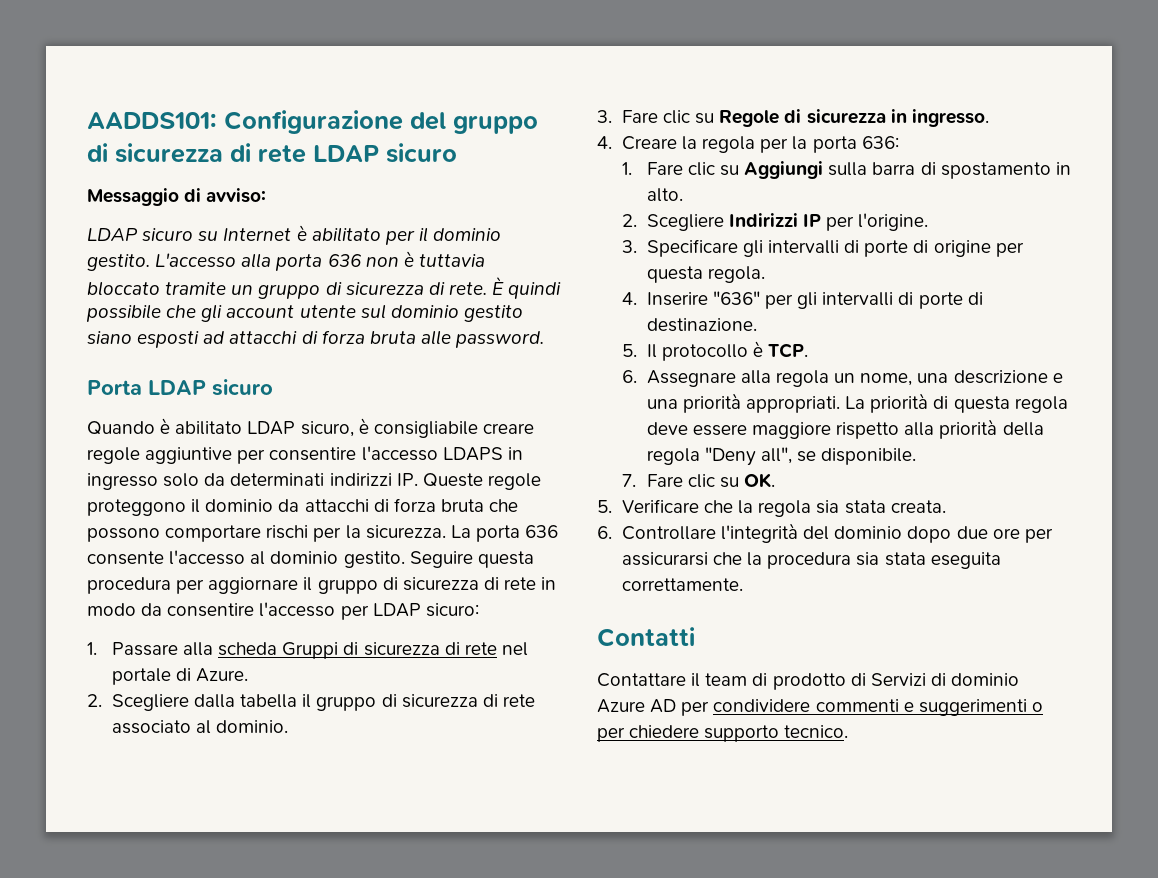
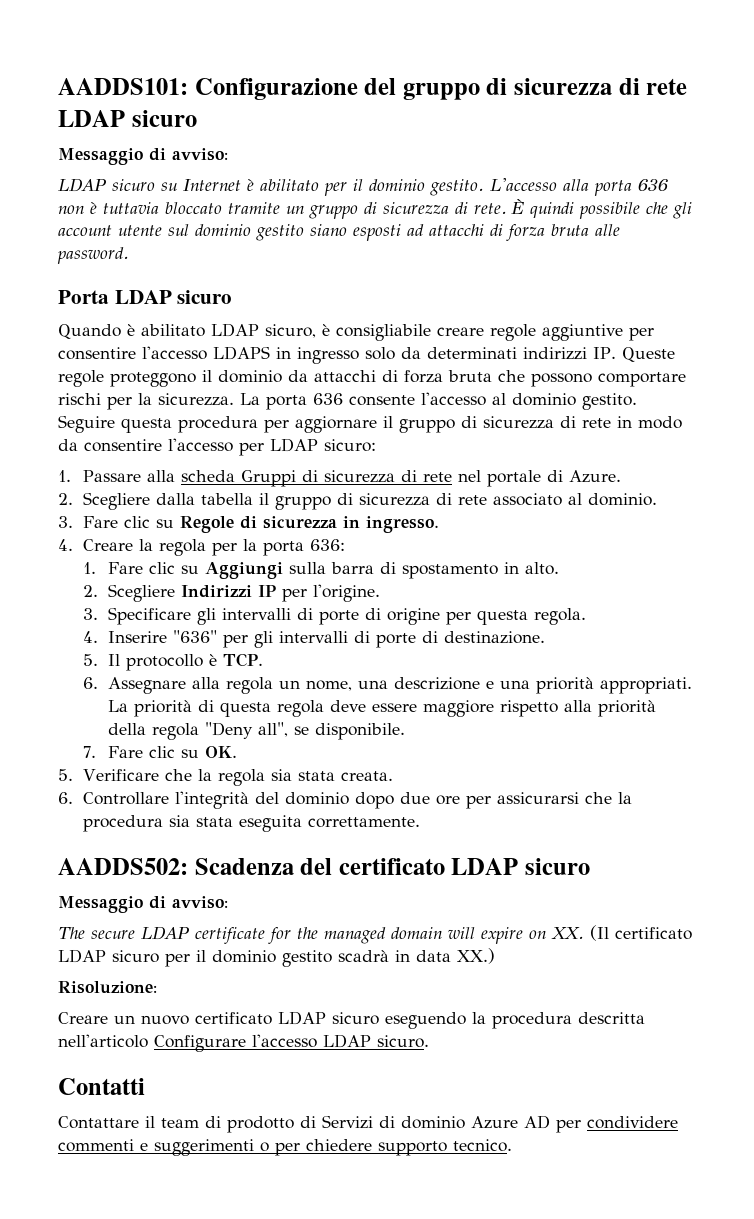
+ AADDS502: Scadenza del certificato LDAP sicuro
+ Messaggio di avviso:
+ The secure LDAP certificate for the managed domain will expire on XX. (Il certificato LDAP sicuro per il dominio gestito scadrà in data XX.)
+ Risoluzione:
+ Creare un nuovo certificato LDAP sicuro eseguendo la procedura descritta nell'articolo Configurare l'accesso LDAP sicuro.

